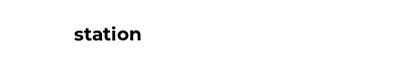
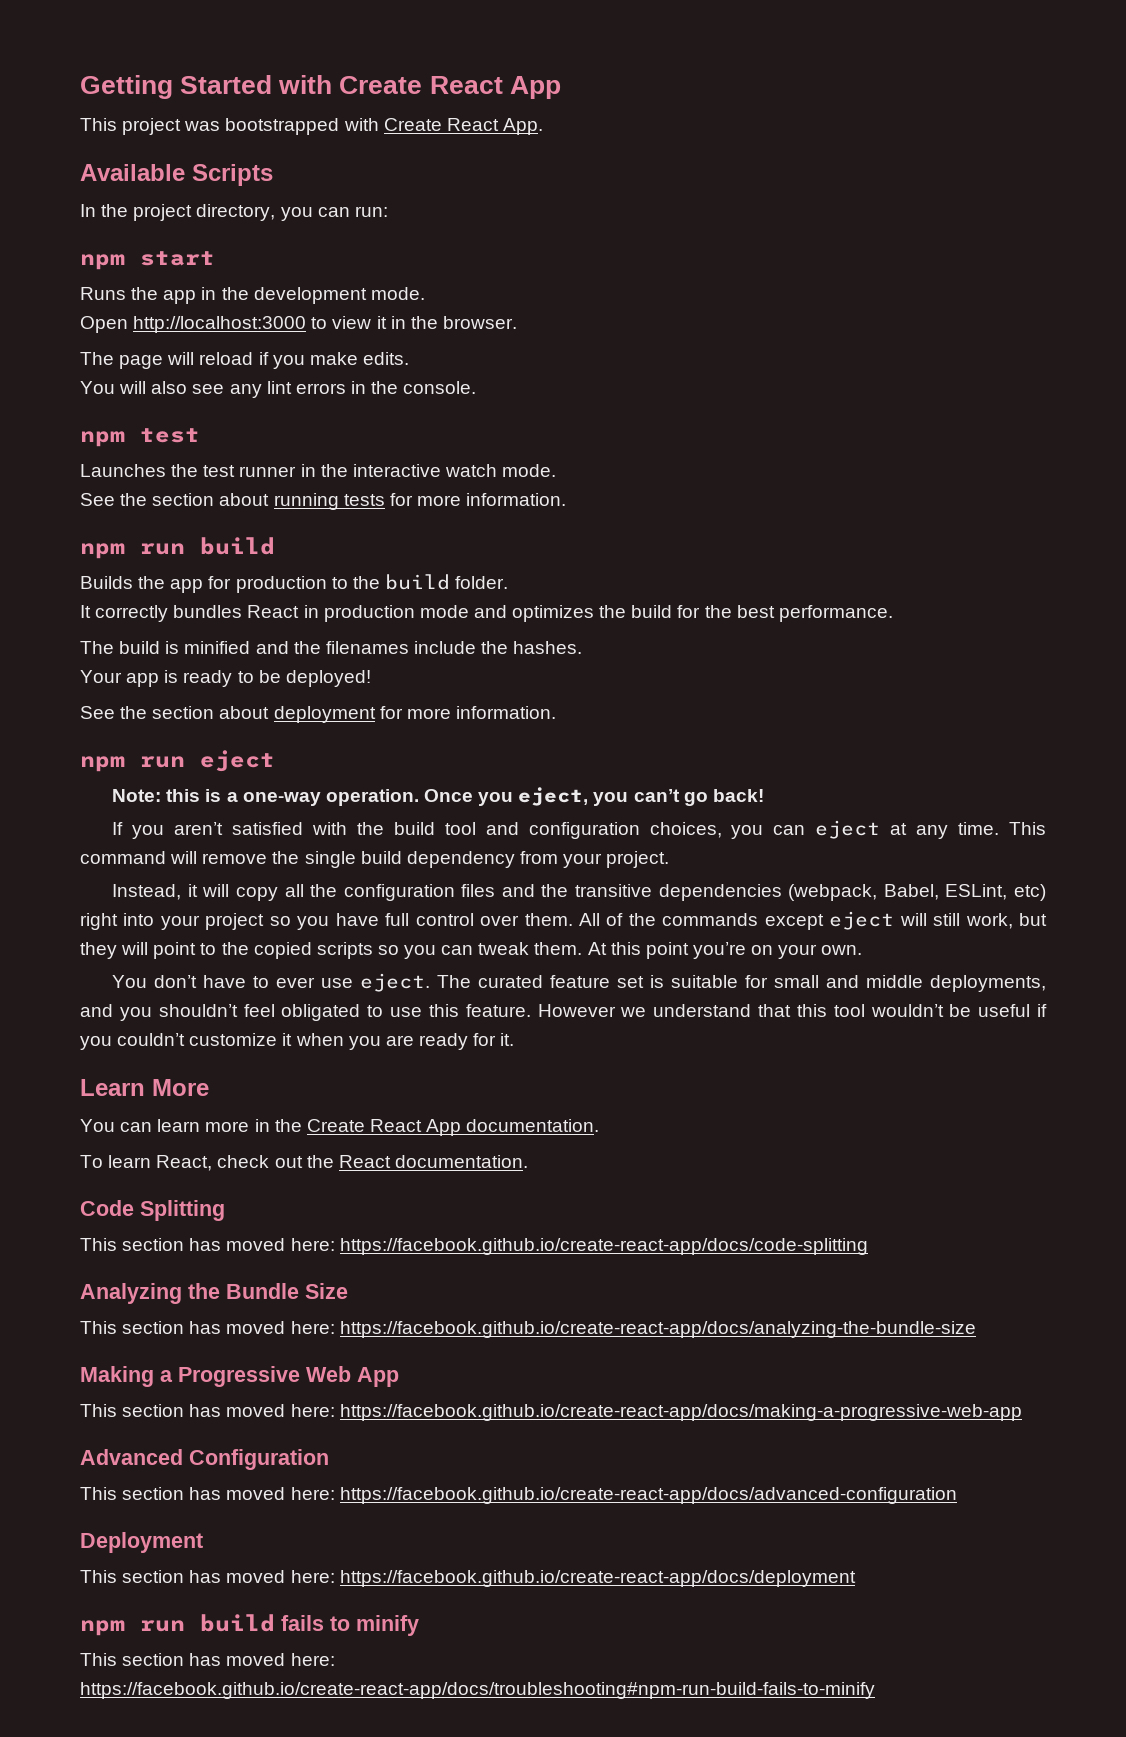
- station
+ Getting Started with Create React App
+ This project was bootstrapped with Create React App.
+ Available Scripts
+ In the project directory, you can run:
+ npm start
+ Runs the app in the development mode.
+ Open http://localhost:3000 to view it in the browser.
+ The page will reload if you make edits.
+ You will also see any lint errors in the console.
+ npm test
+ Launches the test runner in the interactive watch mode.
+ See the section about running tests for more information.
+ npm run build
+ Builds the app for production to the build folder.
+ It correctly bundles React in production mode and optimizes the build for the best performance.
+ The build is minified and the filenames include the hashes.
+ Your app is ready to be deployed!
+ See the section about deployment for more information.
+ npm run eject
+ Note: this is a one-way operation. Once you eject, you can’t go back!
+ If you aren’t satisfied with the build tool and configuration choices, you can eject at any time. This command will remove the single build dependency from your project.
+ Instead, it will copy all the configuration files and the transitive dependencies (webpack, Babel, ESLint, etc) right into your project so you have full control over them. All of the commands except eject will still work, but they will point to the copied scripts so you can tweak them. At this point you’re on your own.
+ You don’t have to ever use eject. The curated feature set is suitable for small and middle deployments, and you shouldn’t feel obligated to use this feature. However we understand that this tool wouldn’t be useful if you couldn’t customize it when you are ready for it.
+ Learn More
+ You can learn more in the Create React App documentation.
+ To learn React, check out the React documentation.
+ Code Splitting
+ This section has moved here: https://facebook.github.io/create-react-app/docs/code-splitting
+ Analyzing the Bundle Size
+ This section has moved here: https://facebook.github.io/create-react-app/docs/analyzing-the-bundle-size
+ Making a Progressive Web App
+ This section has moved here: https://facebook.github.io/create-react-app/docs/making-a-progressive-web-app
+ Advanced Configuration
+ This section has moved here: https://facebook.github.io/create-react-app/docs/advanced-configuration
+ Deployment
+ This section has moved here: https://facebook.github.io/create-react-app/docs/deployment
+ npm run build fails to minify
+ This section has moved here: https://facebook.github.io/create-react-app/docs/troubleshooting#npm-run-build-fails-to-minify

